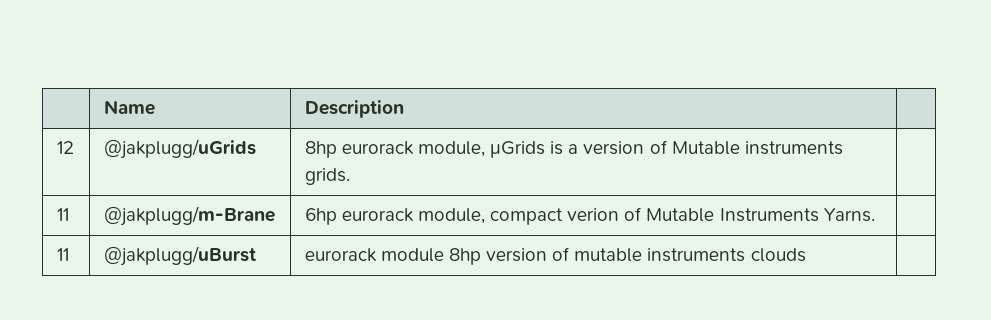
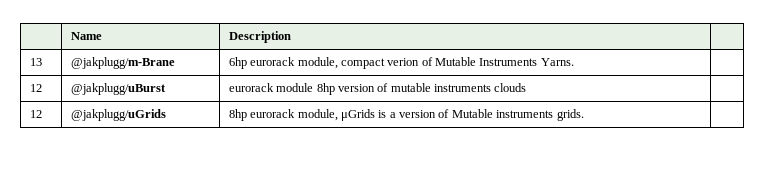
+ 13 | @jakplugg/m-Brane | 6hp eurorack module, compact verion of Mutable Instruments Yarns. |
+ 12 | @jakplugg/uBurst | eurorack module 8hp version of mutable instruments clouds |
- 11 | @jakplugg/m-Brane | 6hp eurorack module, compact verion of Mutable Instruments Yarns. |
- 11 | @jakplugg/uBurst | eurorack module 8hp version of mutable instruments clouds |

